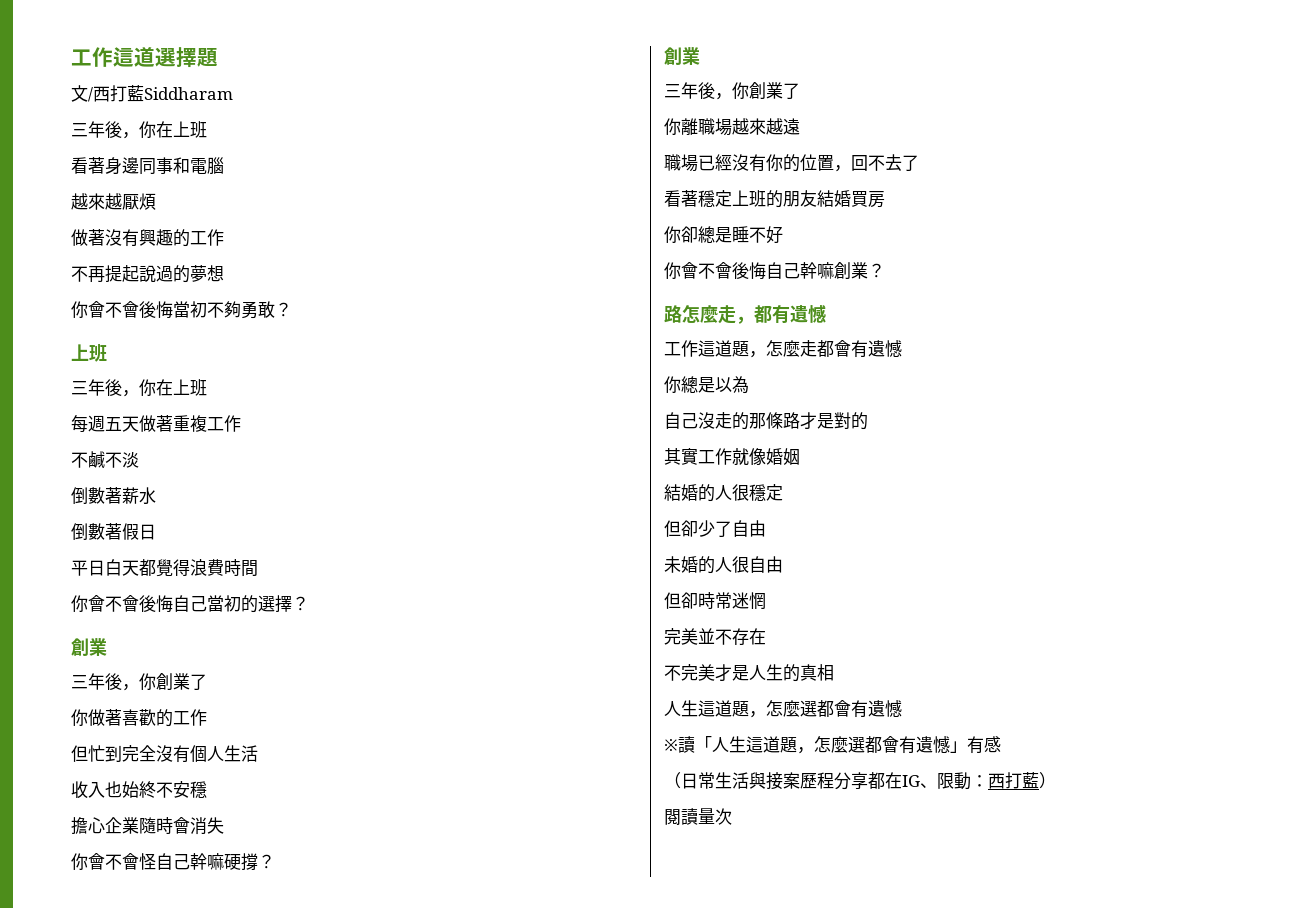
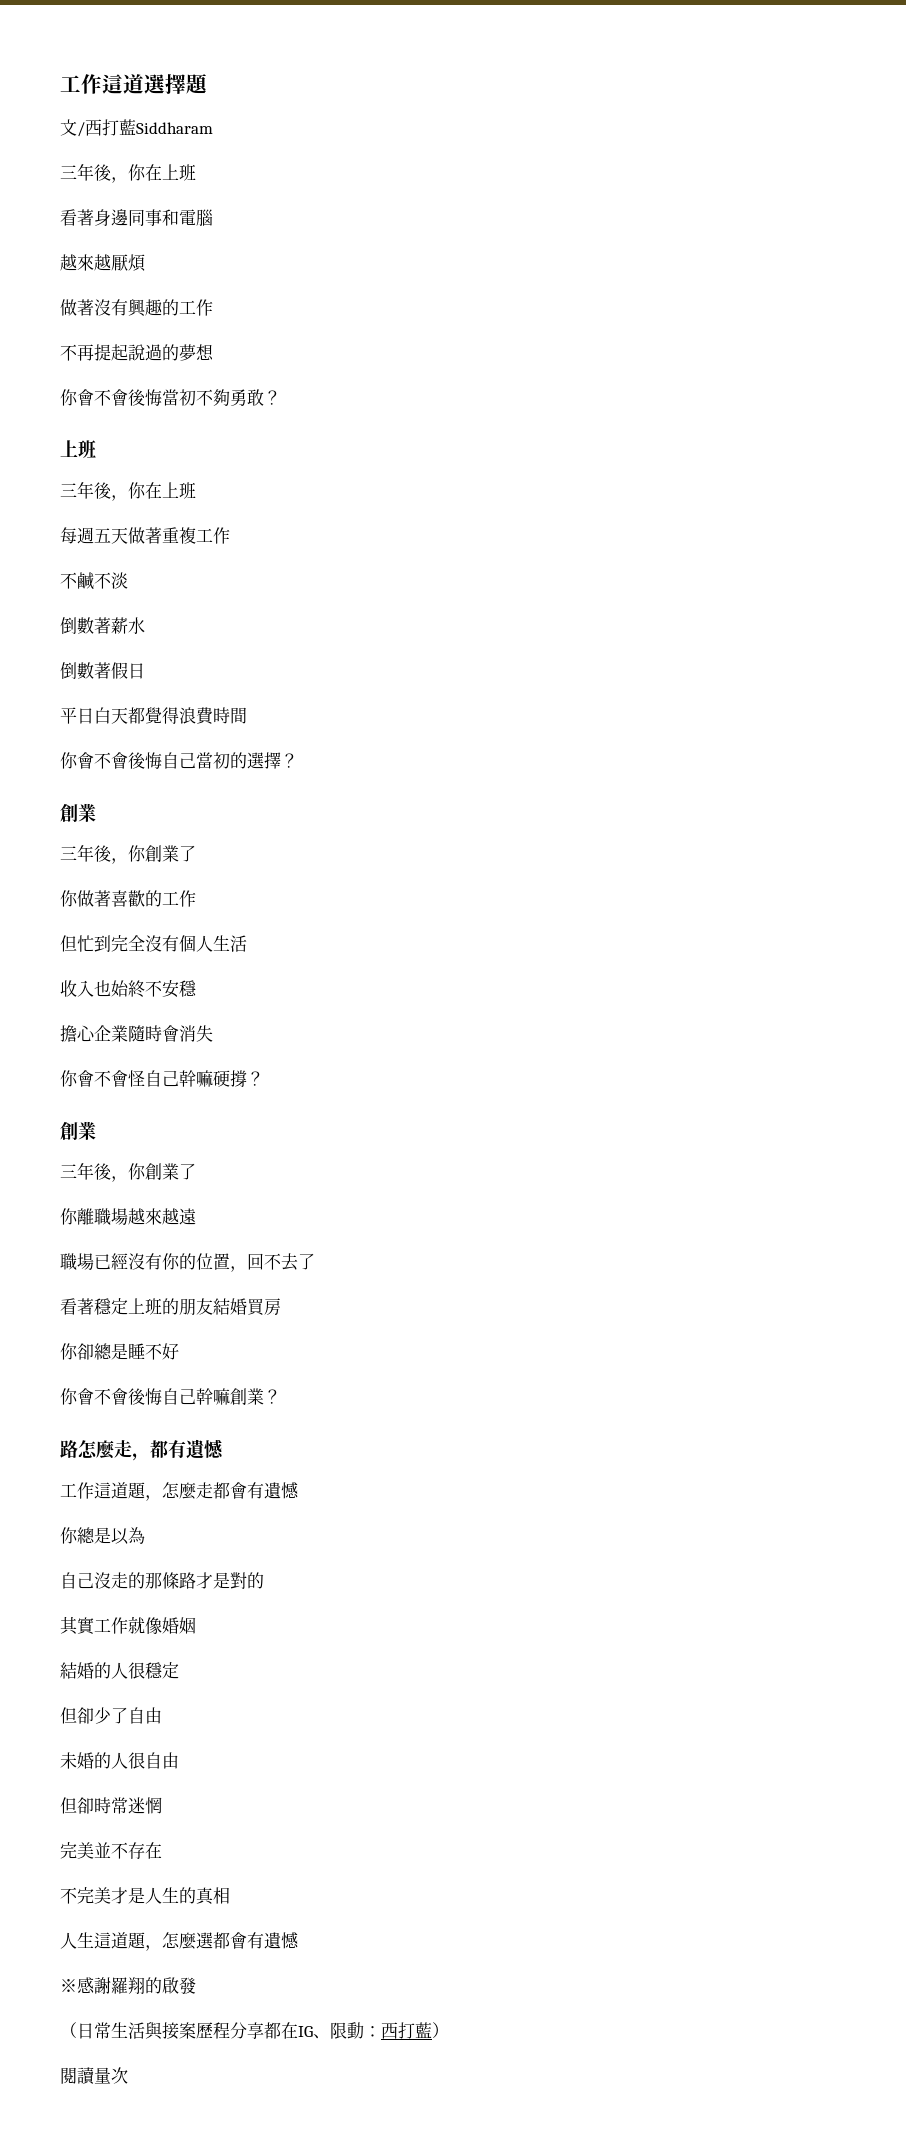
- ※讀「人生這道題，怎麼選都會有遺憾」有感
+ ※感謝羅翔的啟發

